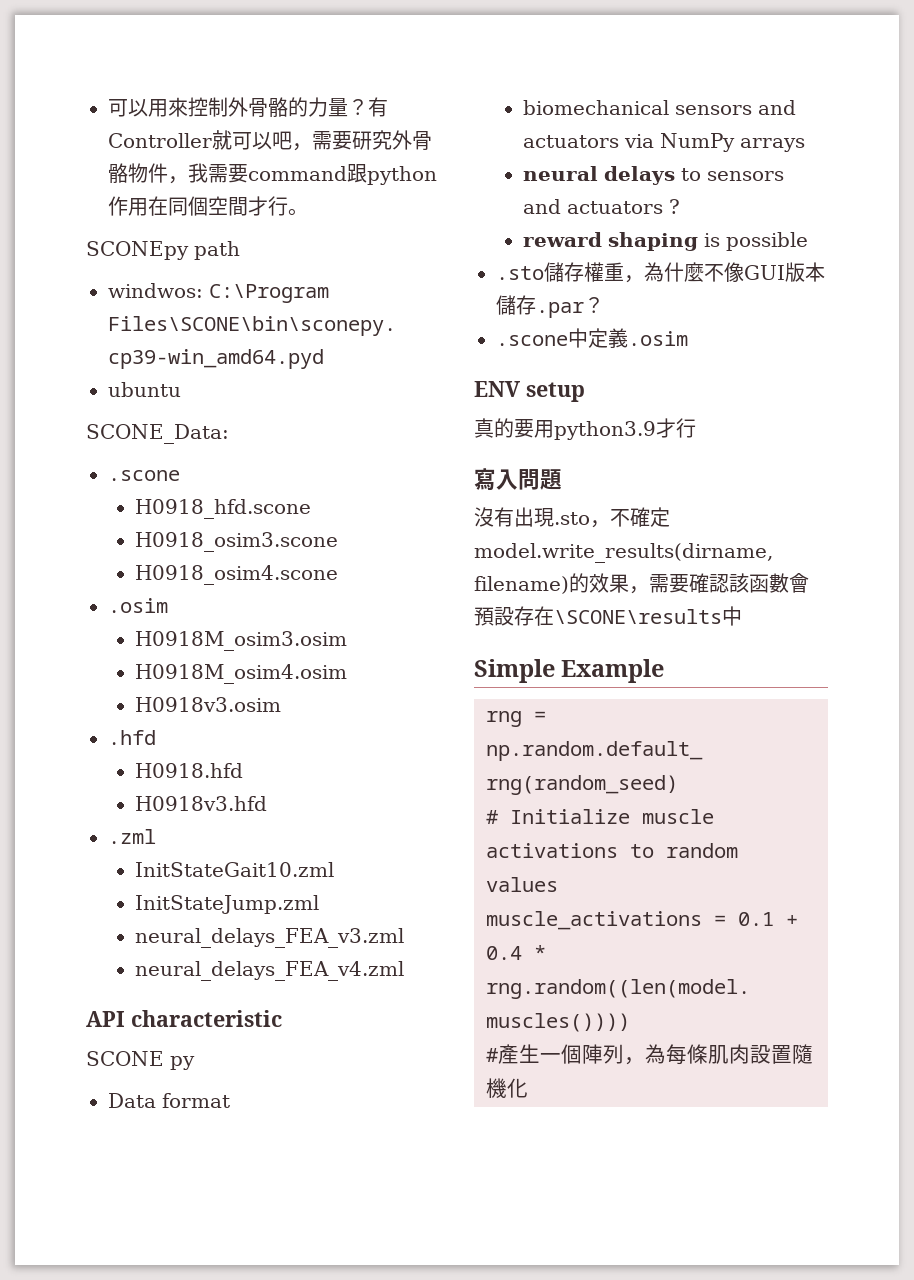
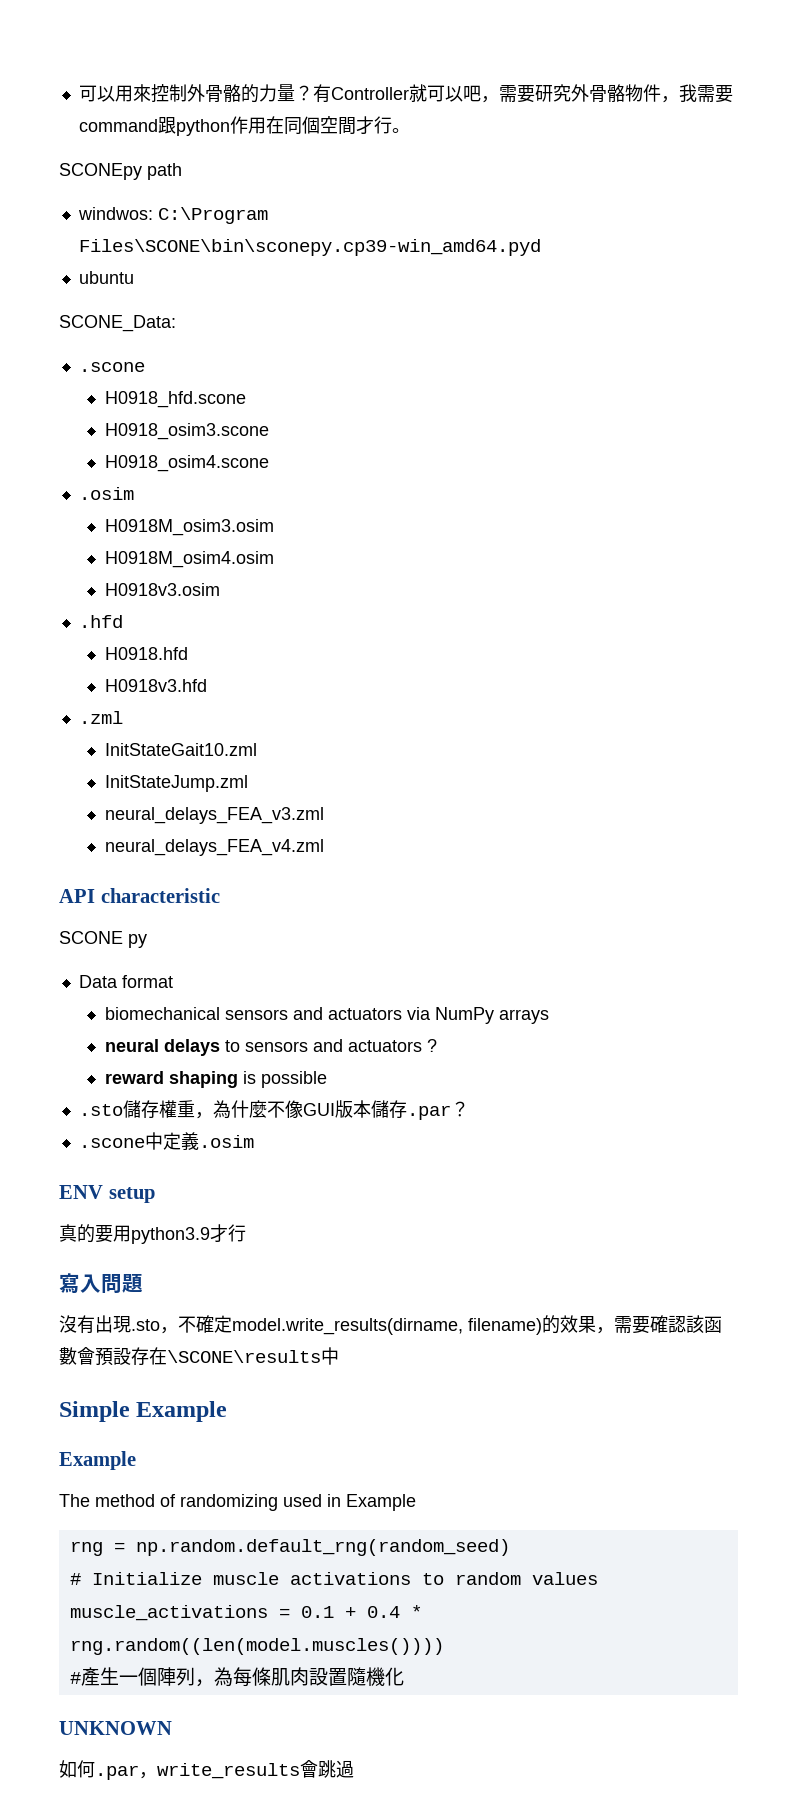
  Simple Example
+ Example
+ The method of randomizing used in Example
+ UNKNOWN
+ 如何.par，write_results會跳過

